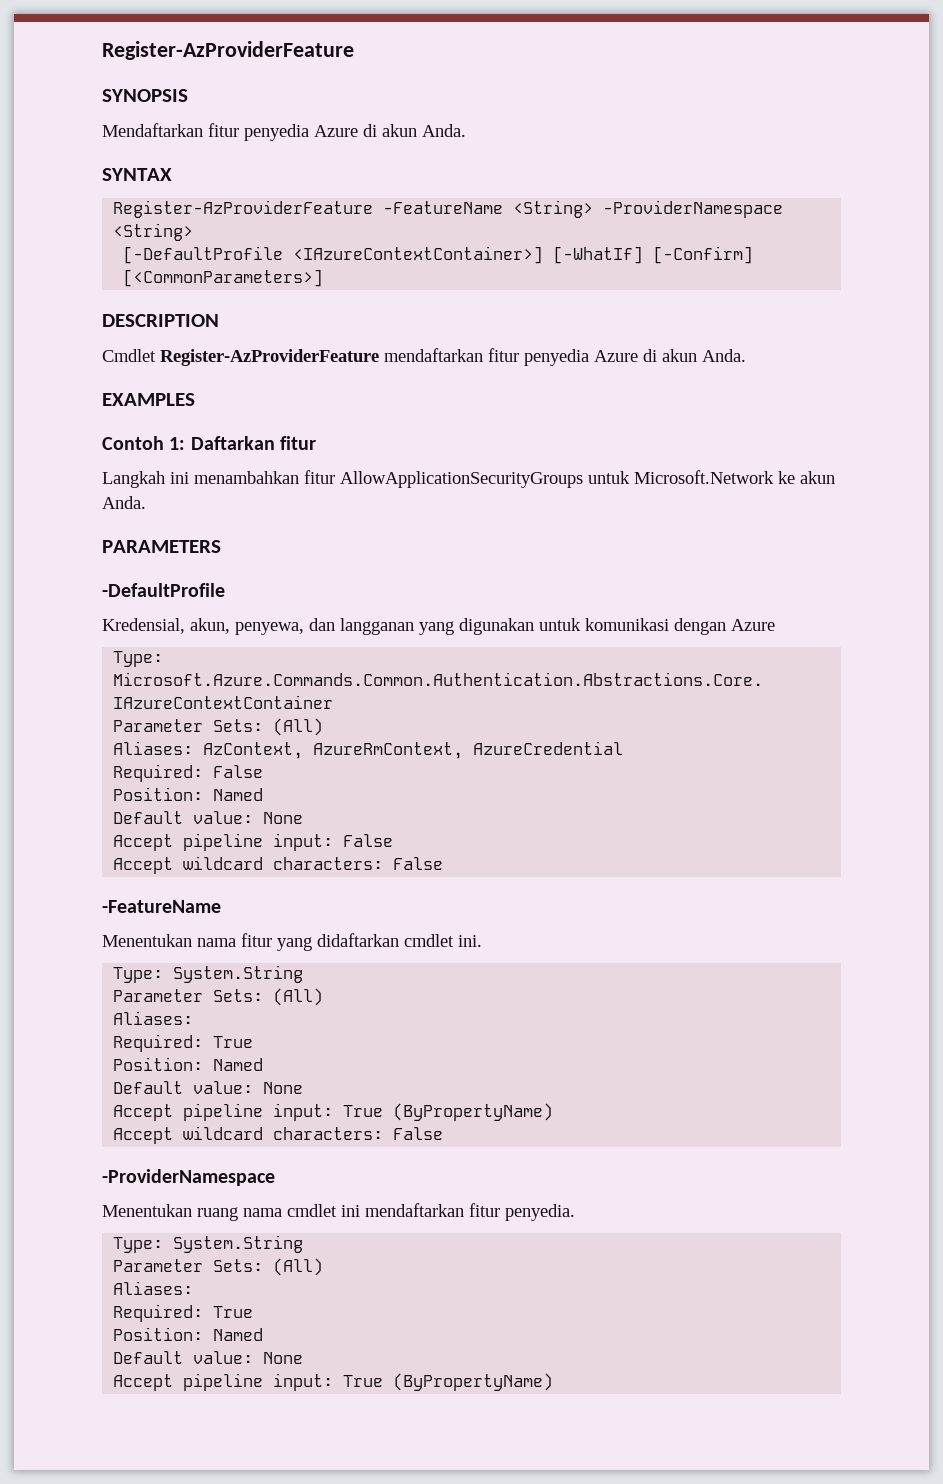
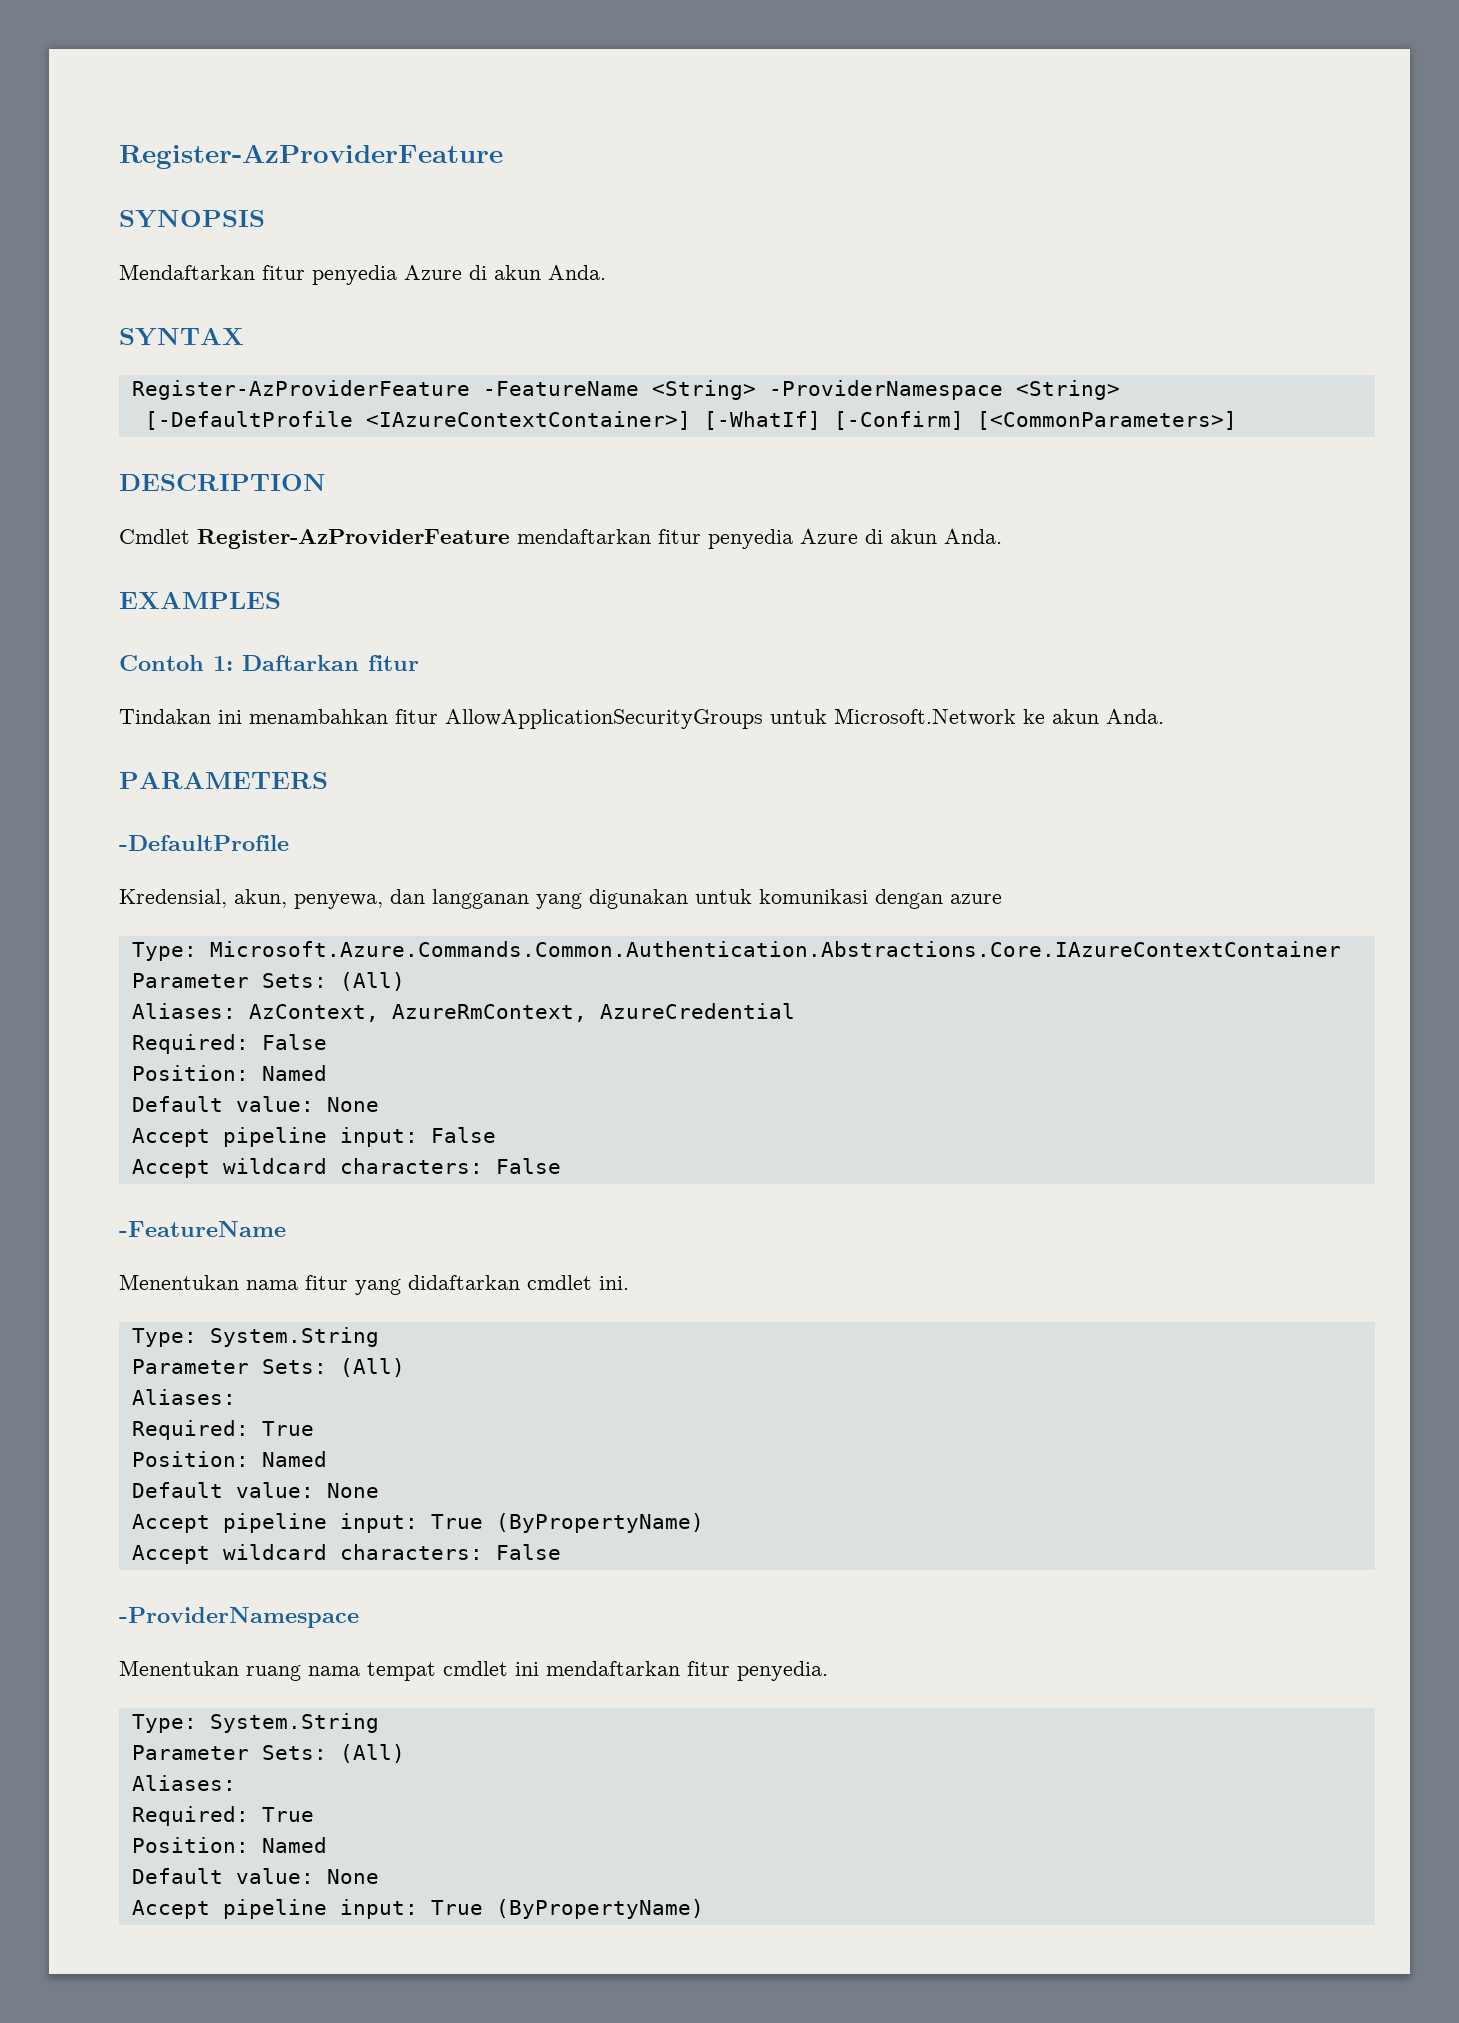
- Langkah ini menambahkan fitur AllowApplicationSecurityGroups untuk Microsoft.Network ke akun Anda.
+ Tindakan ini menambahkan fitur AllowApplicationSecurityGroups untuk Microsoft.Network ke akun Anda.
- Kredensial, akun, penyewa, dan langganan yang digunakan untuk komunikasi dengan Azure
+ Kredensial, akun, penyewa, dan langganan yang digunakan untuk komunikasi dengan azure
- Menentukan ruang nama cmdlet ini mendaftarkan fitur penyedia.
+ Menentukan ruang nama tempat cmdlet ini mendaftarkan fitur penyedia.

